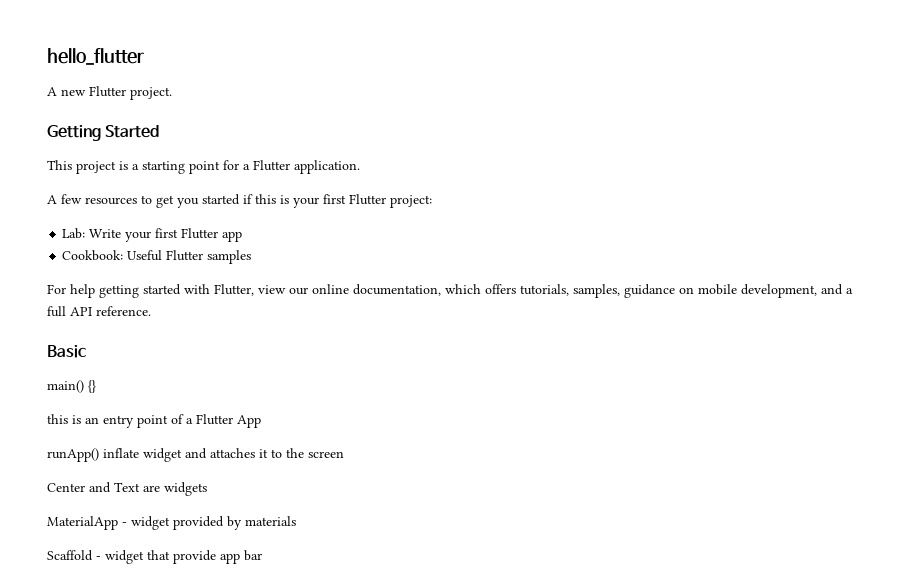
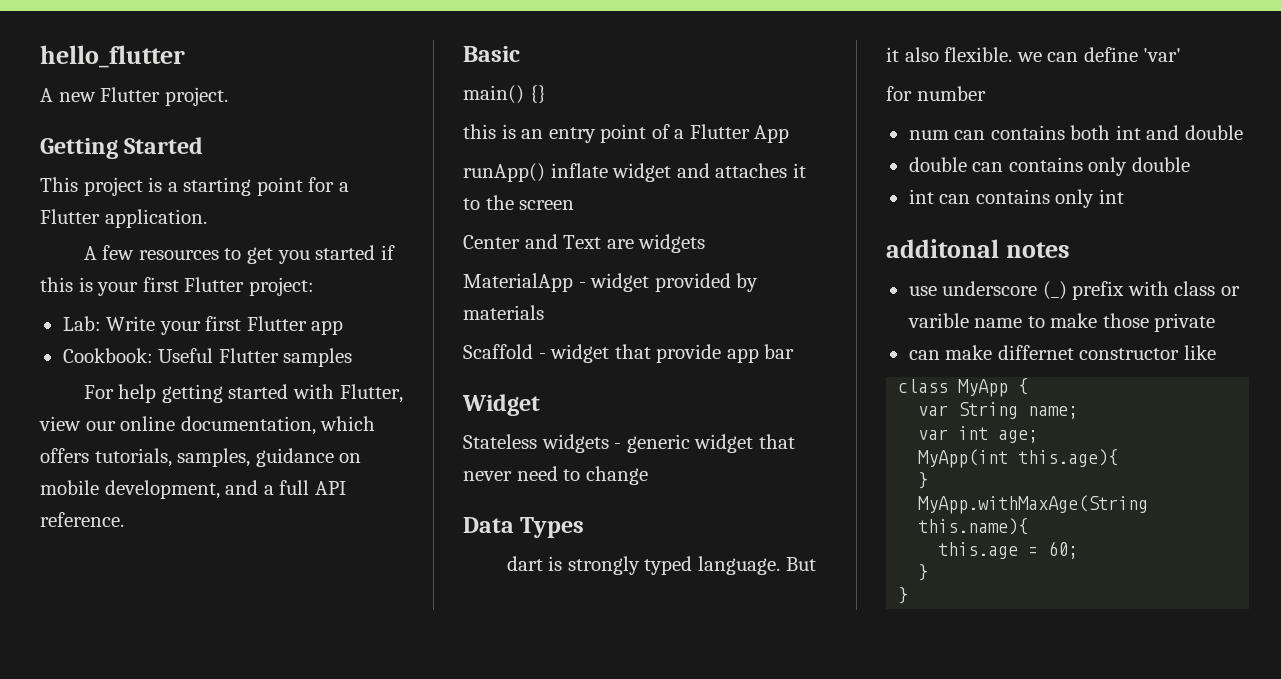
+ Widget
+ Stateless widgets - generic widget that never need to change
+ Data Types
+ dart is strongly typed language. But it also flexible. we can define 'var'
+ for number
+ num can contains both int and double
+ double can contains only double
+ int can contains only int
+ additonal notes
+ use underscore (_) prefix with class or varible name to make those private
+ can make differnet constructor like
+ class MyApp {
+ var String name;
+ var int age;
+ MyApp(int this.age){
+ }
+ MyApp.withMaxAge(String this.name){
+ this.age = 60;
+ }
+ }

